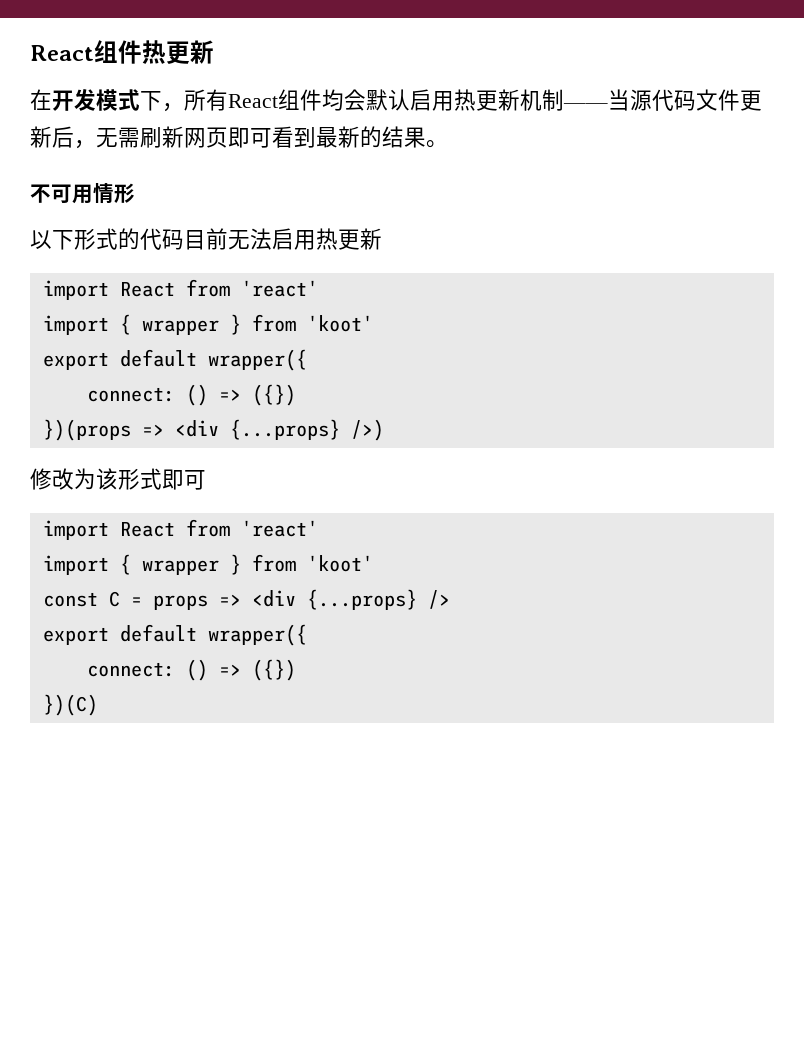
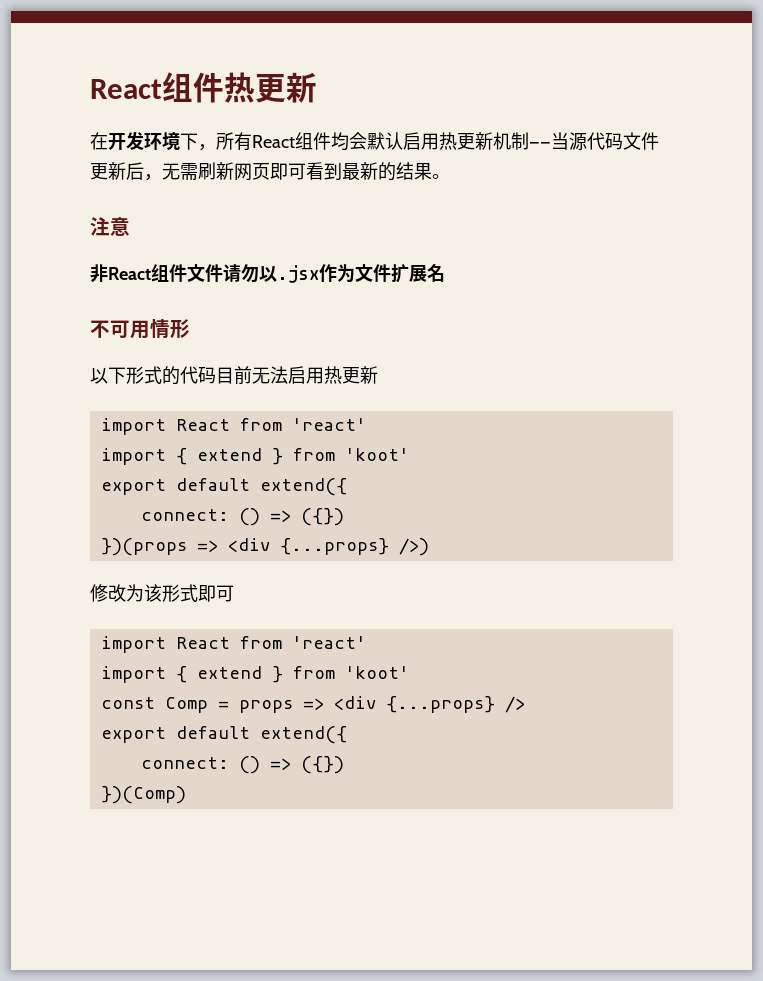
- 在开发模式下，所有React组件均会默认启用热更新机制——当源代码文件更新后，无需刷新网页即可看到最新的结果。
+ 在开发环境下，所有React组件均会默认启用热更新机制——当源代码文件更新后，无需刷新网页即可看到最新的结果。
+ 注意
+ 非React组件文件请勿以.jsx作为文件扩展名
  以下形式的代码目前无法启用热更新
  import React from 'react'
- import { wrapper } from 'koot'
- export default wrapper({
+ import { extend } from 'koot'
+ export default extend({
  修改为该形式即可
  import React from 'react'
- import { wrapper } from 'koot'
+ import { extend } from 'koot'
- const C = props => <div {...props} />
- export default wrapper({
+ const Comp = props => <div {...props} />
+ export default extend({
  connect: () => ({})
- })(C)
+ })(Comp)

